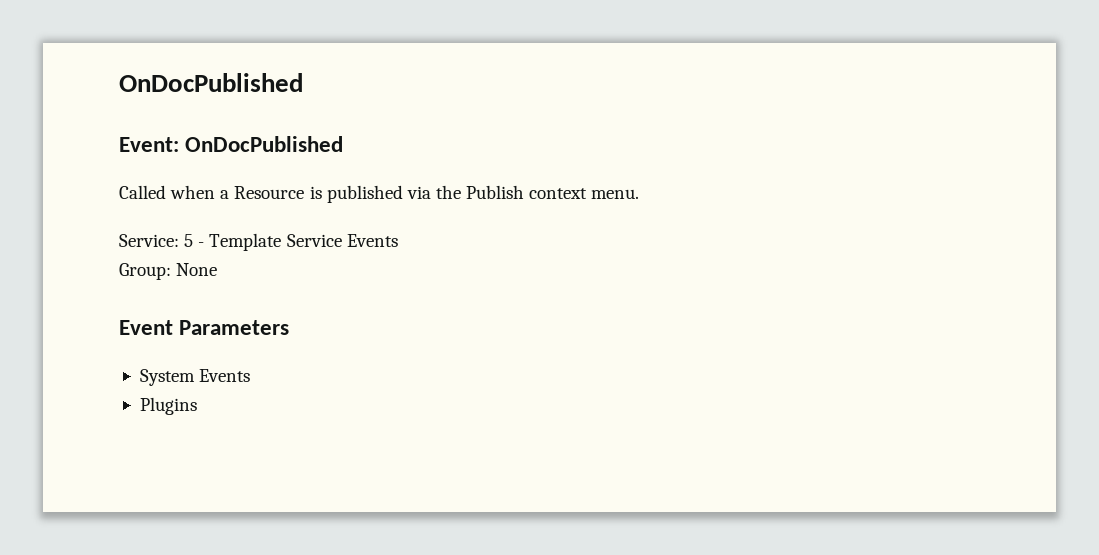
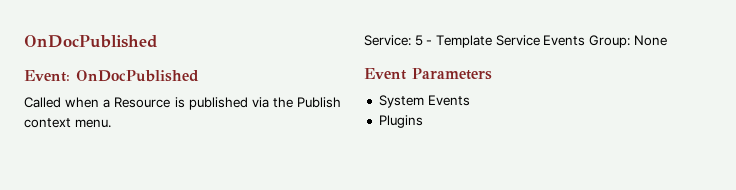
- Service: 5 - Template Service Events
- Group: None
+ Service: 5 - Template Service Events Group: None

